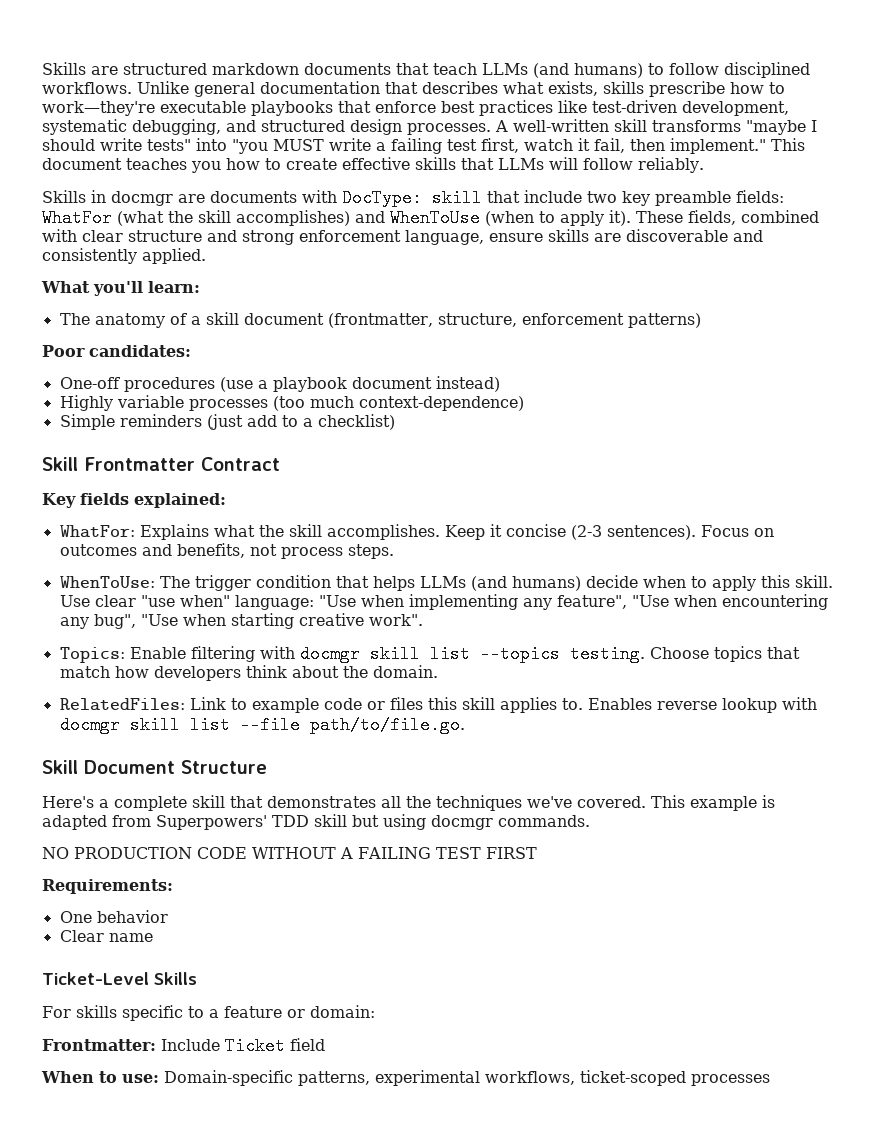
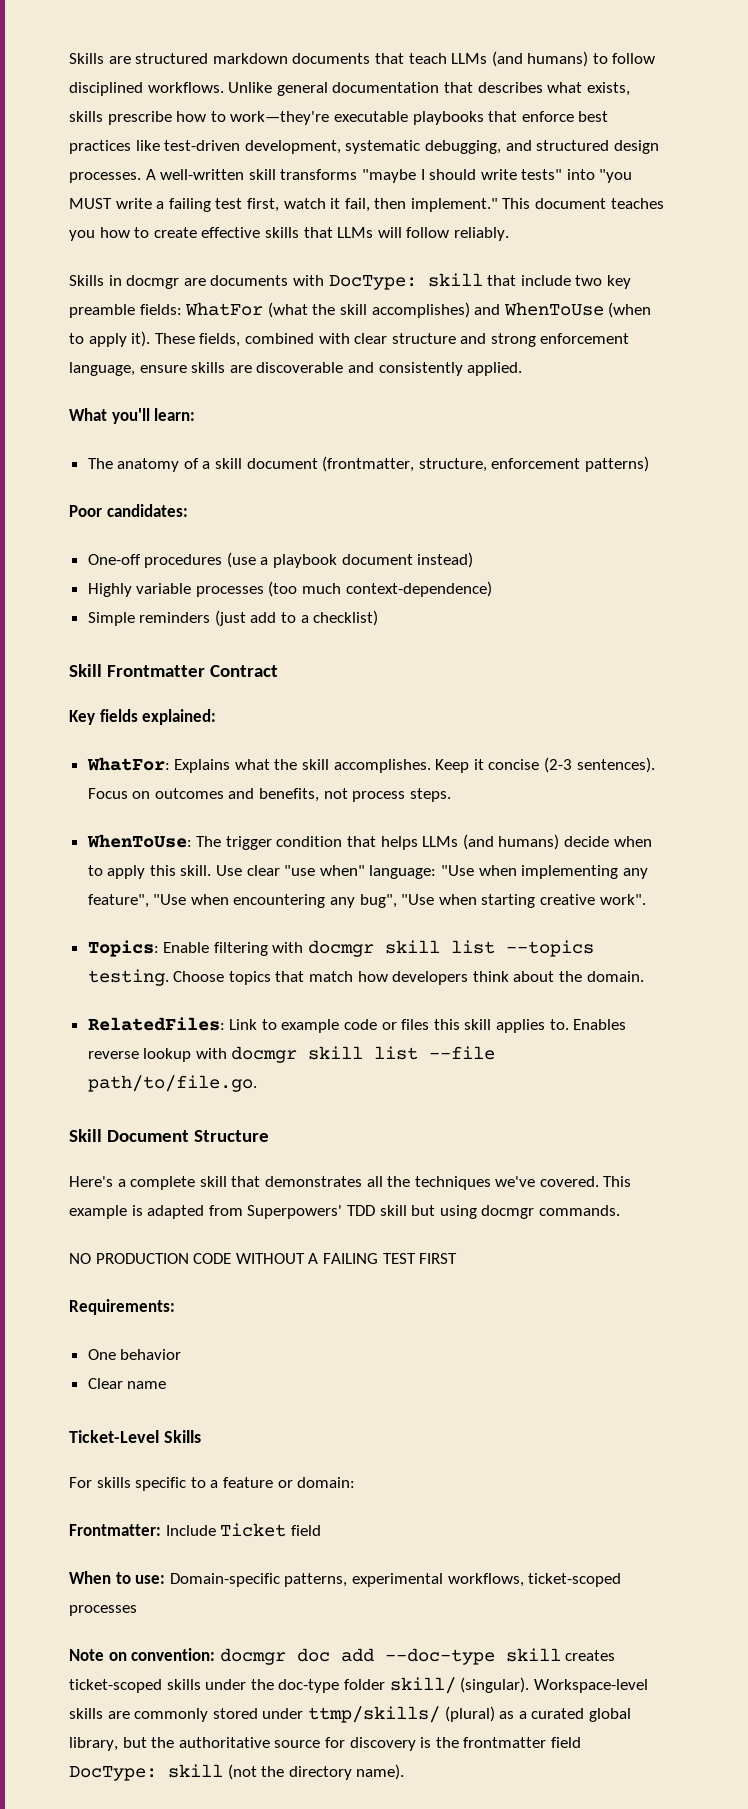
+ Note on convention: docmgr doc add --doc-type skill creates ticket-scoped skills under the doc-type folder skill/ (singular). Workspace-level skills are commonly stored under ttmp/skills/ (plural) as a curated global library, but the authoritative source for discovery is the frontmatter field DocType: skill (not the directory name).

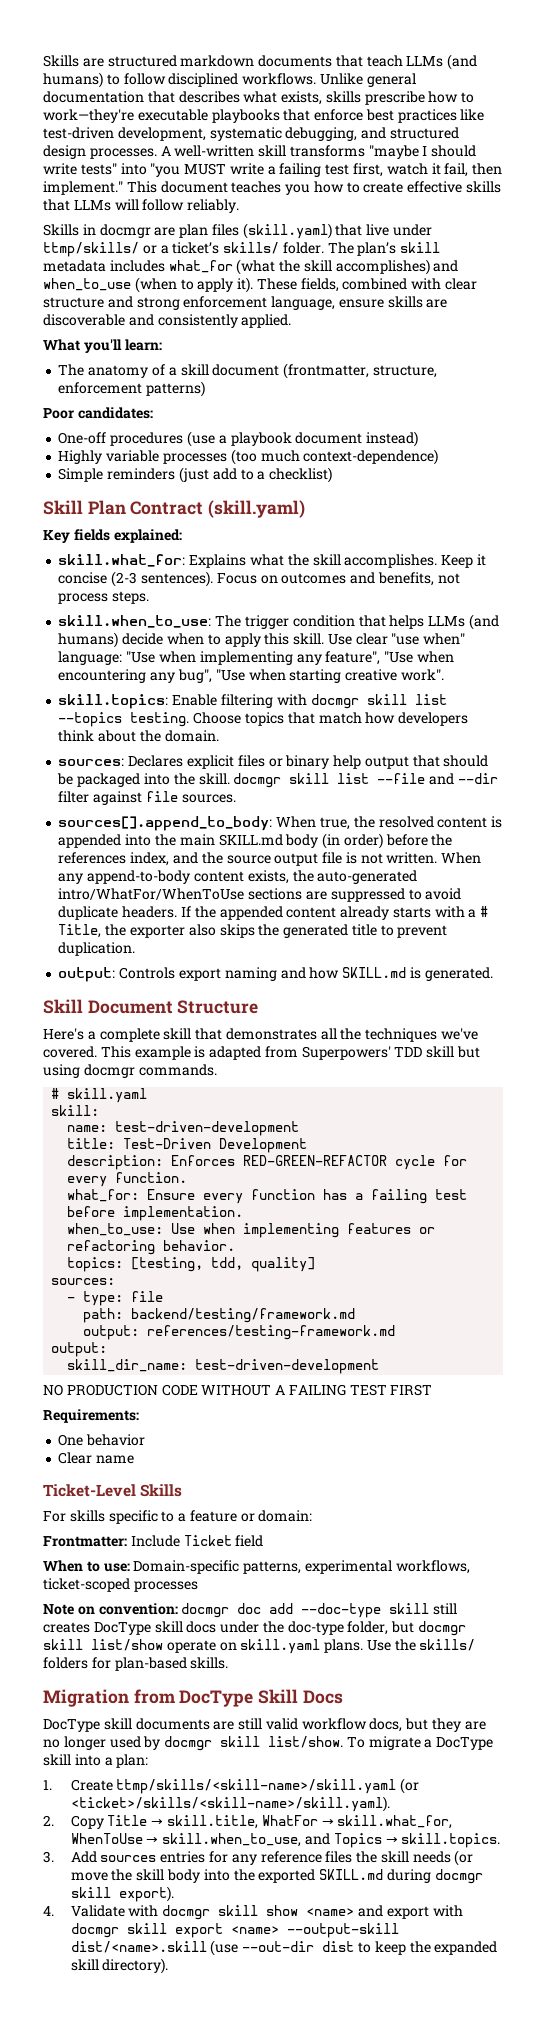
- Skills in docmgr are documents with DocType: skill that include two key preamble fields: WhatFor (what the skill accomplishes) and WhenToUse (when to apply it).
+ Skills in docmgr are plan files (skill.yaml) that live under ttmp/skills/ or a ticket’s skills/ folder. The plan’s skill metadata includes what_for (what the skill accomplishes) and when_to_use (when to apply it).
- Skill Frontmatter Contract
+ Skill Plan Contract (skill.yaml)
- WhatFor: Explains what the skill accomplishes.
+ skill.what_for: Explains what the skill accomplishes.
- WhenToUse: The trigger condition that helps LLMs (and humans) decide when to apply this skill.
+ skill.when_to_use: The trigger condition that helps LLMs (and humans) decide when to apply this skill.
- Topics: Enable filtering with docmgr skill list --topics testing.
+ skill.topics: Enable filtering with docmgr skill list --topics testing.
- RelatedFiles: Link to example code or files this skill applies to. Enables reverse lookup with docmgr skill list --file path/to/file.go.
+ sources: Declares explicit files or binary help output that should be packaged into the skill. docmgr skill list --file and --dir filter against file sources.
+ sources[].append_to_body: When true, the resolved content is appended into the main SKILL.md body (in order) before the references index, and the source output file is not written. When any append-to-body content exists, the auto-generated intro/WhatFor/WhenToUse sections are suppressed to avoid duplicate headers. If the appended content already starts with a # Title, the exporter also skips the generated title to prevent duplication.
+ output: Controls export naming and how SKILL.md is generated.
+ # skill.yaml
+ skill:
+ name: test-driven-development
+ title: Test-Driven Development
+ description: Enforces RED-GREEN-REFACTOR cycle for every function.
+ what_for: Ensure every function has a failing test before implementation.
+ when_to_use: Use when implementing features or refactoring behavior.
+ topics: [testing, tdd, quality]
+ sources:
+ - type: file
+ path: backend/testing/framework.md
+ output: references/testing-framework.md
+ output:
+ skill_dir_name: test-driven-development
- Note on convention: docmgr doc add --doc-type skill creates ticket-scoped skills under the doc-type folder skill/ (singular). Workspace-level skills are commonly stored under ttmp/skills/ (plural) as a curated global library, but the authoritative source for discovery is the frontmatter field DocType: skill (not the directory name).
+ Note on convention: docmgr doc add --doc-type skill still creates DocType skill docs under the doc-type folder, but docmgr skill list/show operate on skill.yaml plans. Use the skills/ folders for plan-based skills.
+ Migration from DocType Skill Docs
+ DocType skill documents are still valid workflow docs, but they are no longer used by docmgr skill list/show. To migrate a DocType skill into a plan:
+ 1. Create ttmp/skills/<skill-name>/skill.yaml (or <ticket>/skills/<skill-name>/skill.yaml).
+ 2. Copy Title → skill.title, WhatFor → skill.what_for, WhenToUse → skill.when_to_use, and Topics → skill.topics.
+ 3. Add sources entries for any reference files the skill needs (or move the skill body into the exported SKILL.md during docmgr skill export).
+ 4. Validate with docmgr skill show <name> and export with docmgr skill export <name> --output-skill dist/<name>.skill (use --out-dir dist to keep the expanded skill directory).

